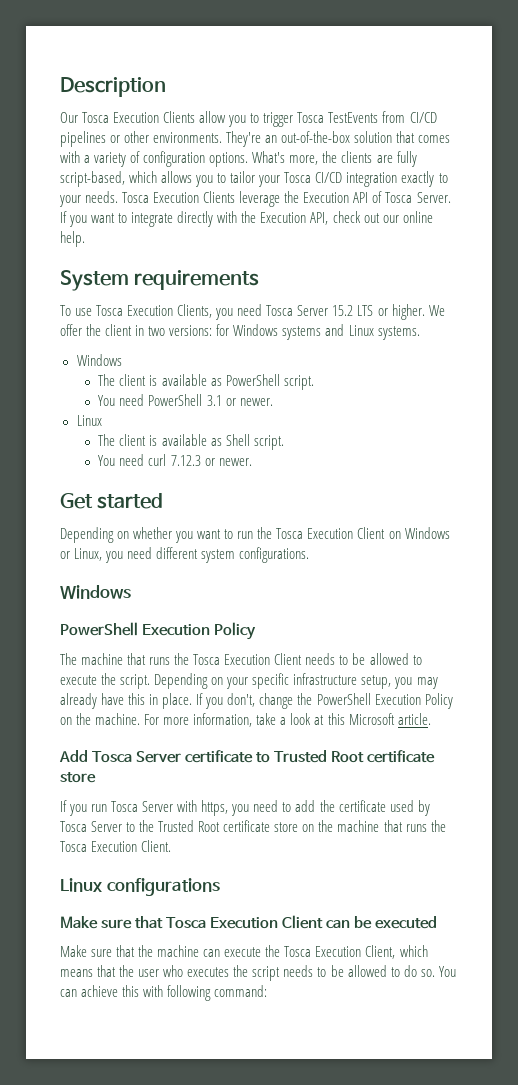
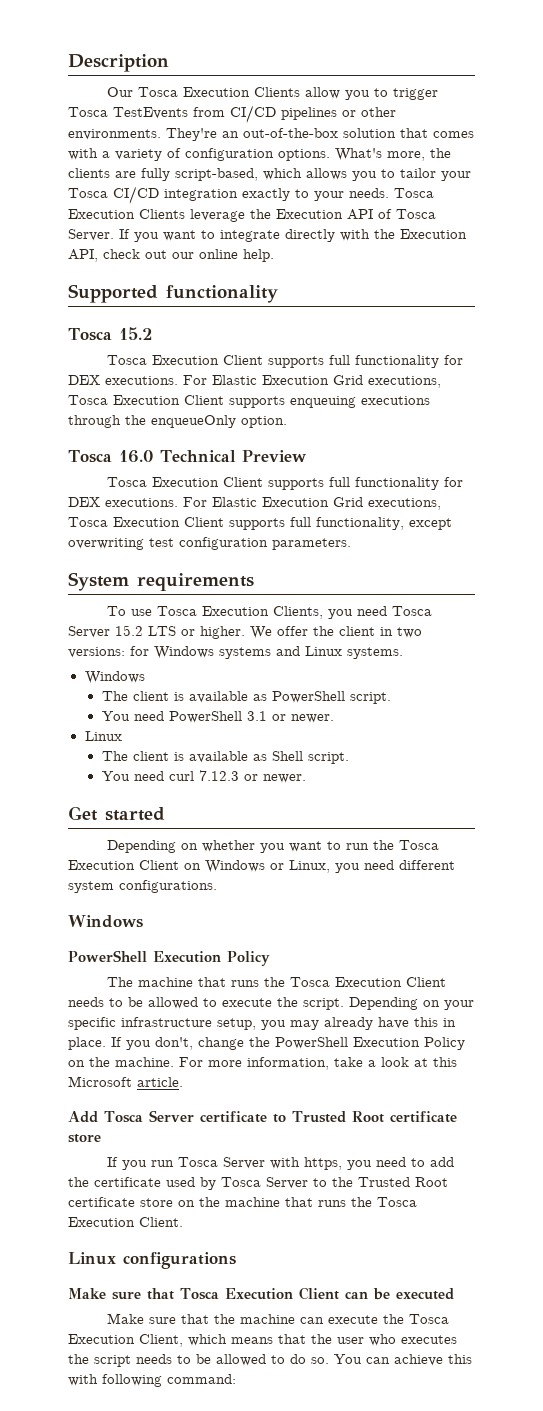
+ Supported functionality
+ Tosca 15.2
+ Tosca Execution Client supports full functionality for DEX executions. For Elastic Execution Grid executions, Tosca Execution Client supports enqueuing executions through the enqueueOnly option.
+ Tosca 16.0 Technical Preview
+ Tosca Execution Client supports full functionality for DEX executions. For Elastic Execution Grid executions, Tosca Execution Client supports full functionality, except overwriting test configuration parameters.

